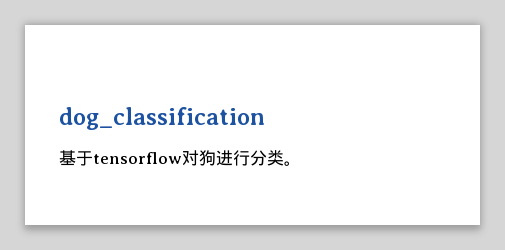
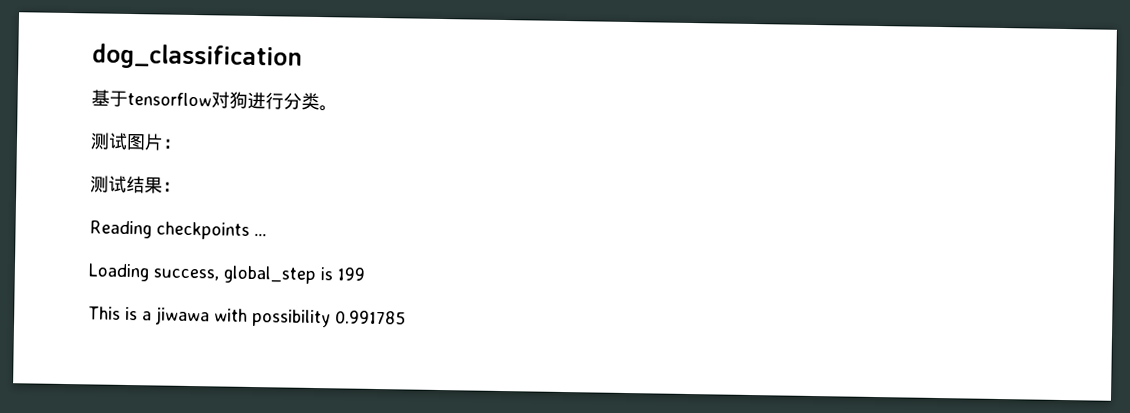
+ 测试图片：
+ 测试结果：
+ Reading checkpoints ...
+ Loading success, global_step is 199
+ This is a jiwawa with possibility 0.991785

